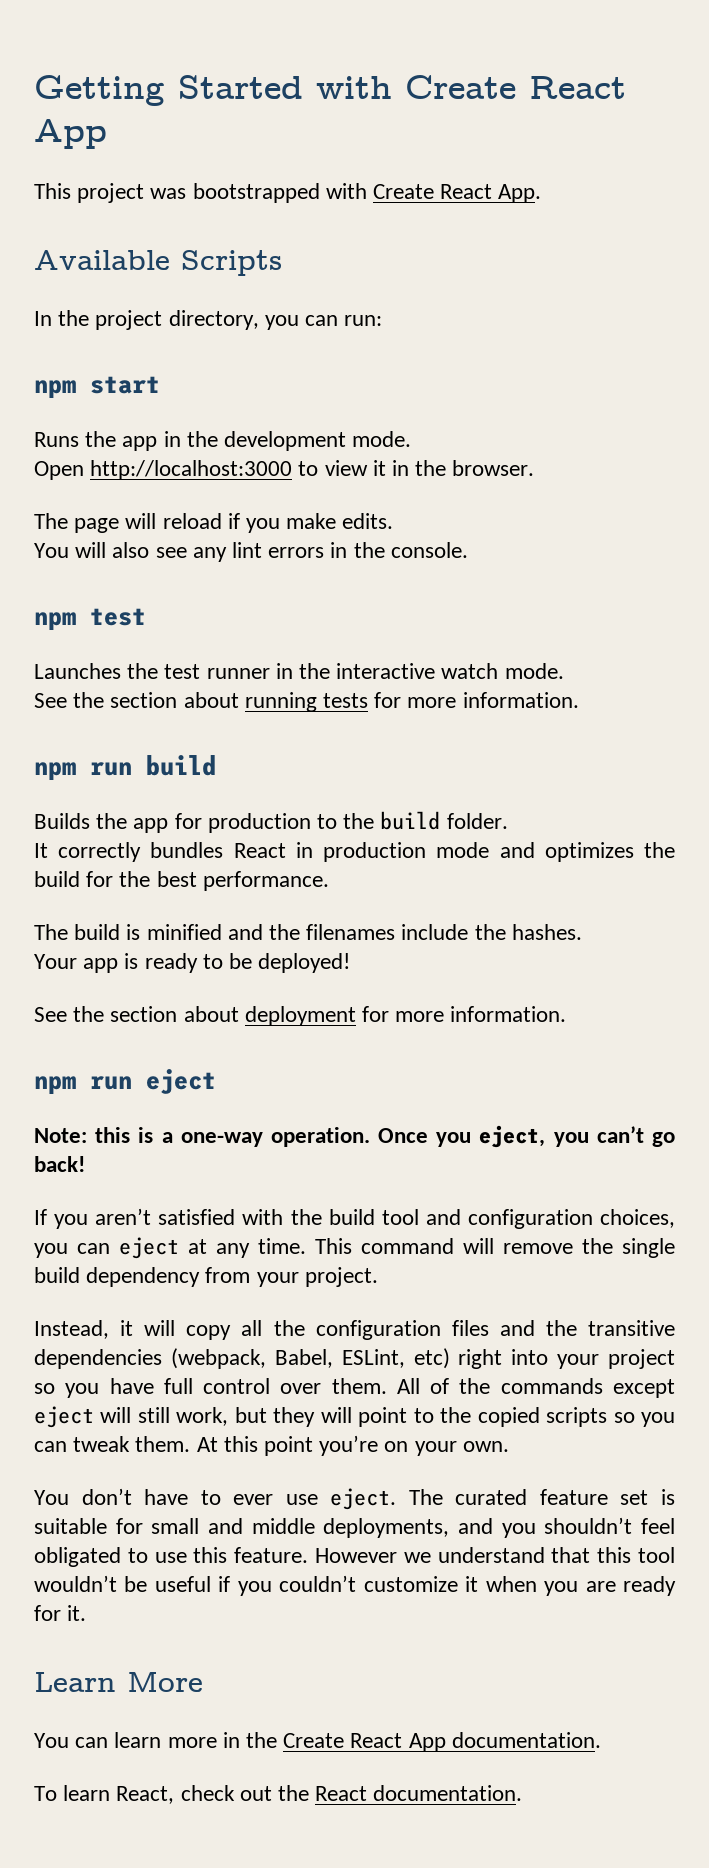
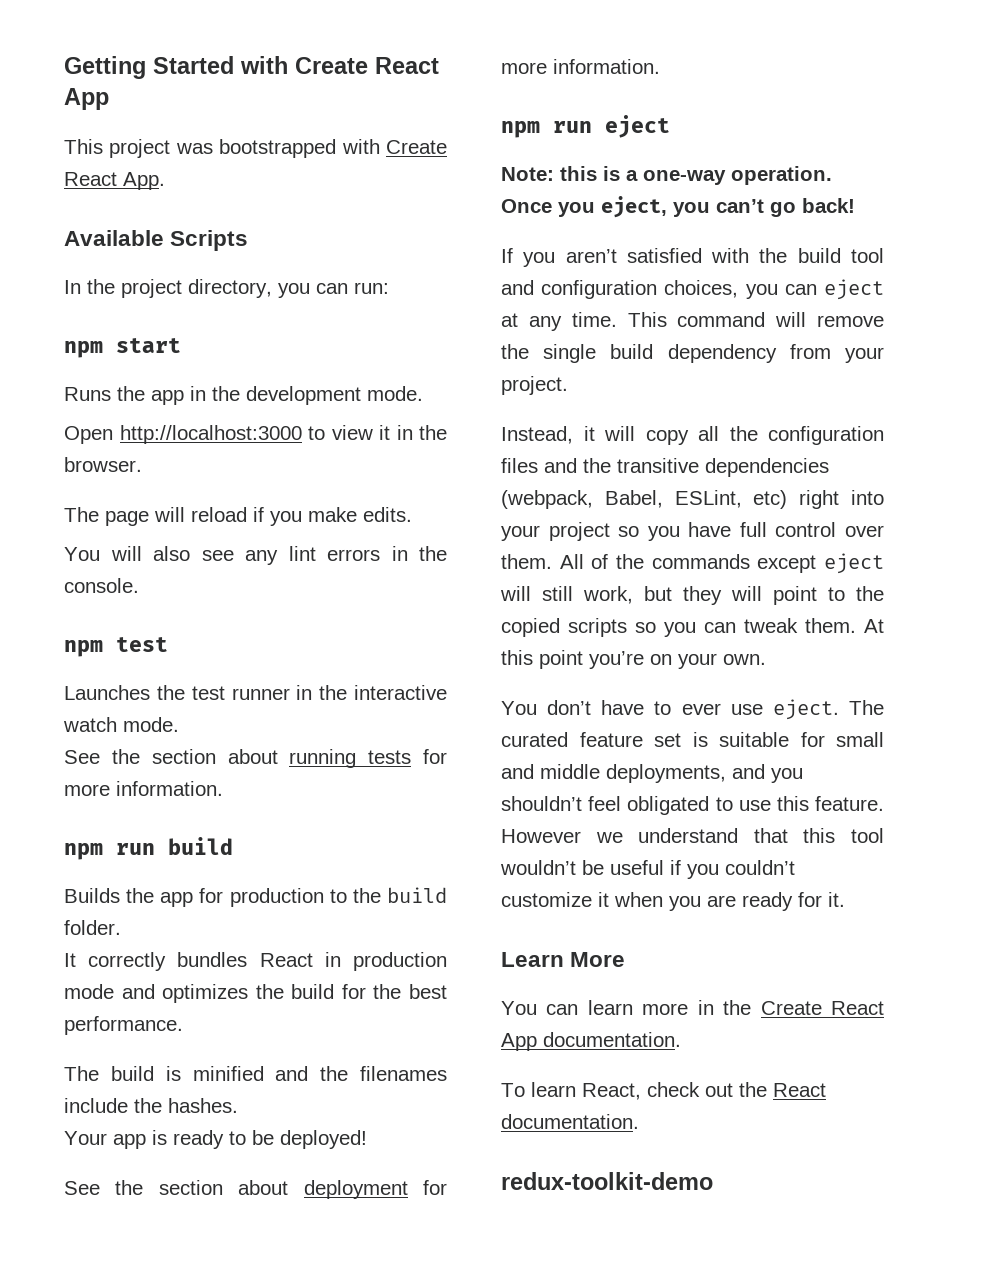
+ redux-toolkit-demo

